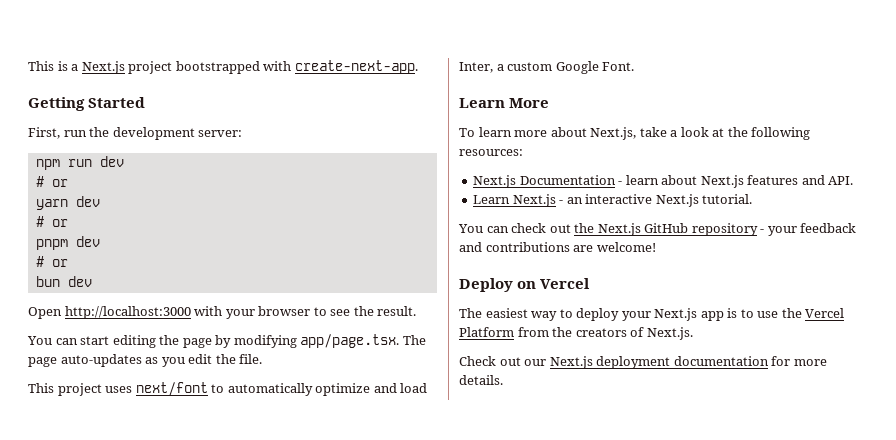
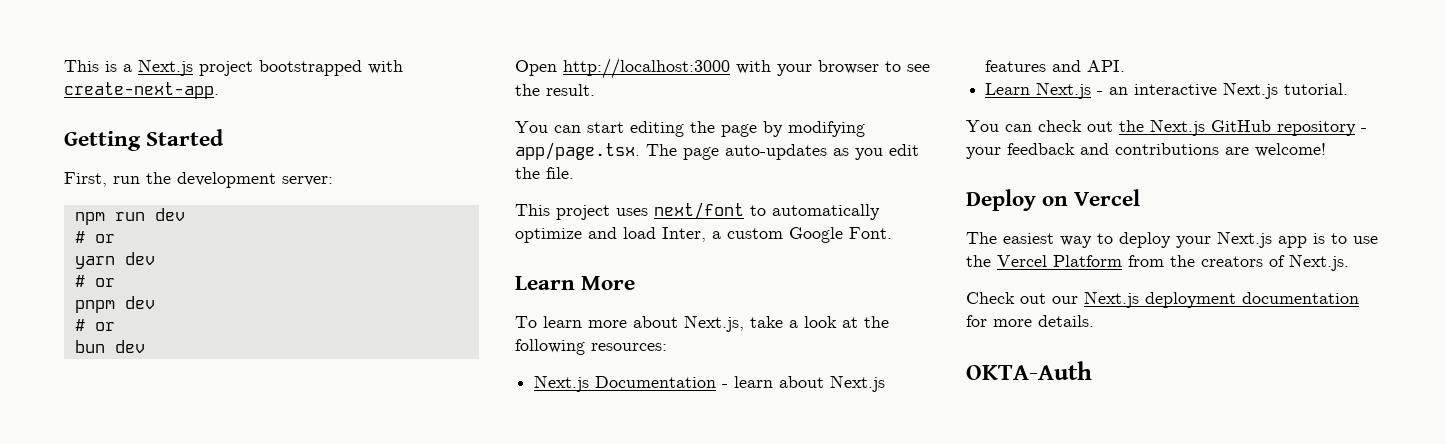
+ OKTA-Auth

